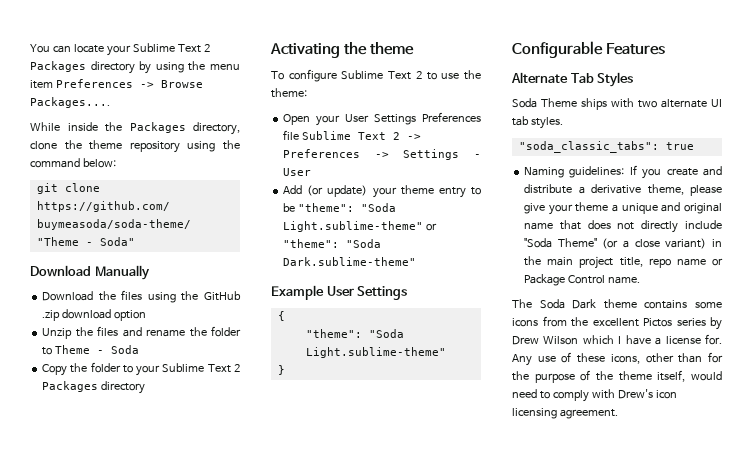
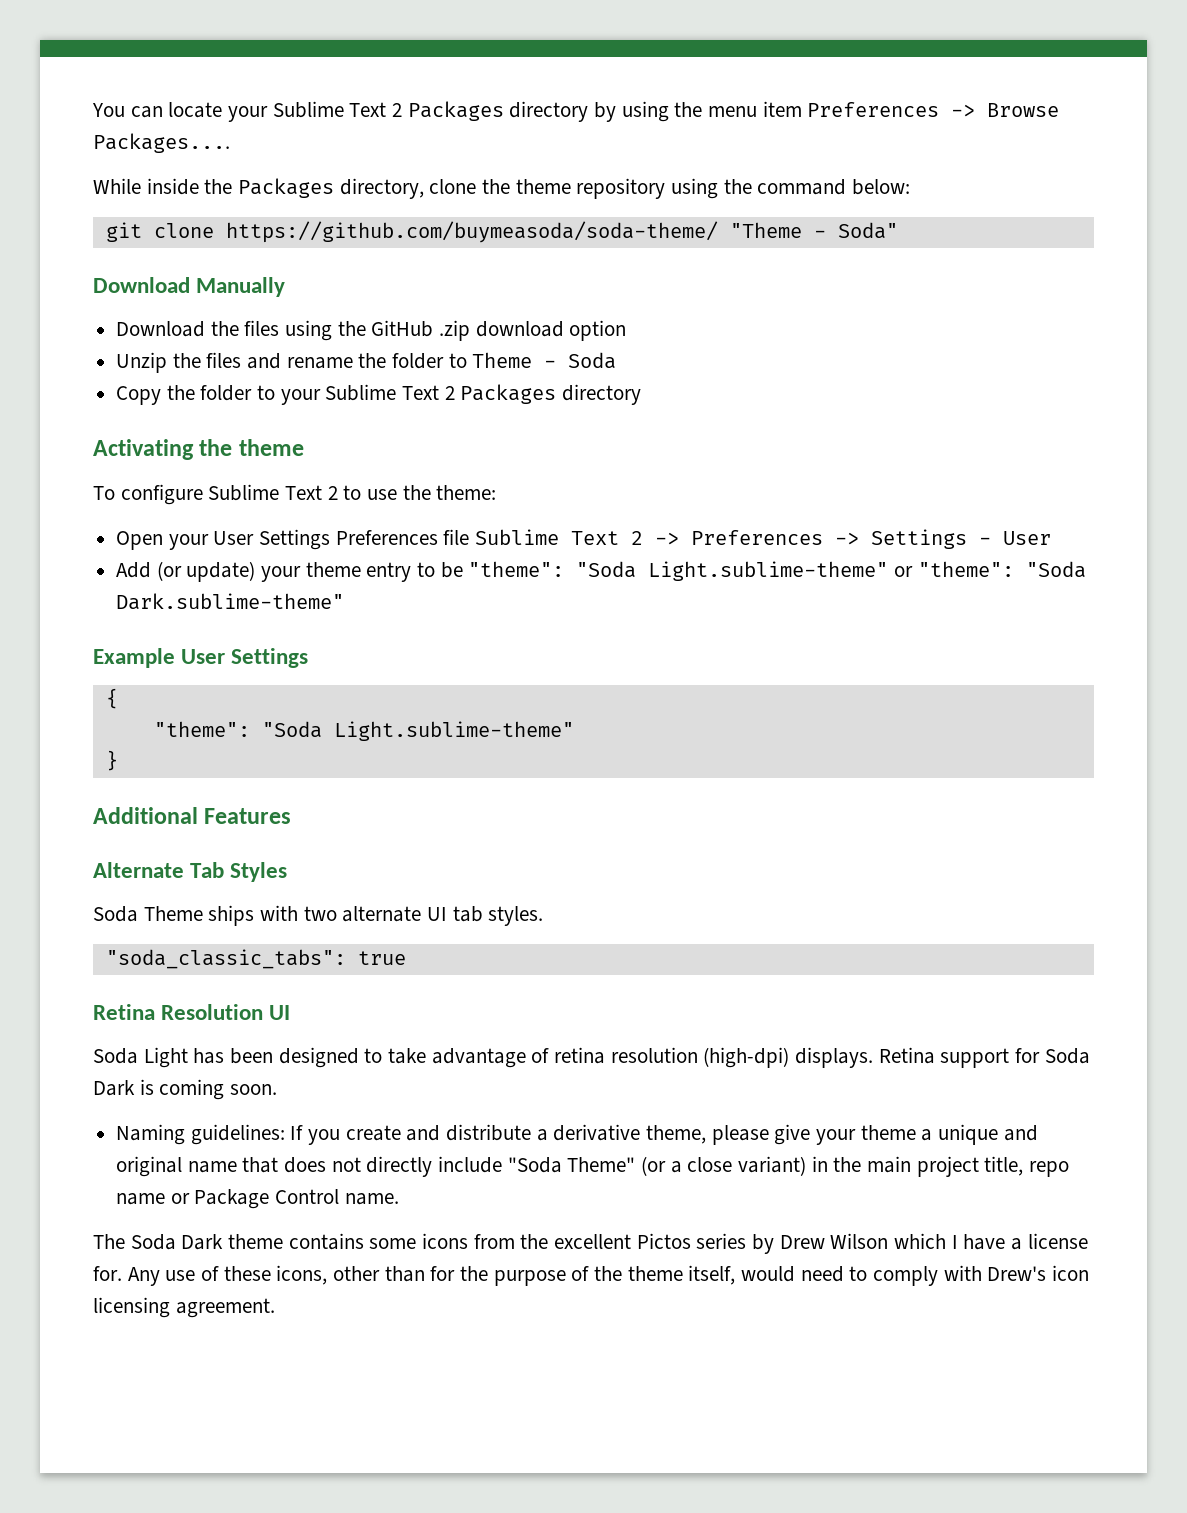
- Configurable Features
+ Additional Features
+ Retina Resolution UI
+ Soda Light has been designed to take advantage of retina resolution (high-dpi) displays. Retina support for Soda Dark is coming soon.

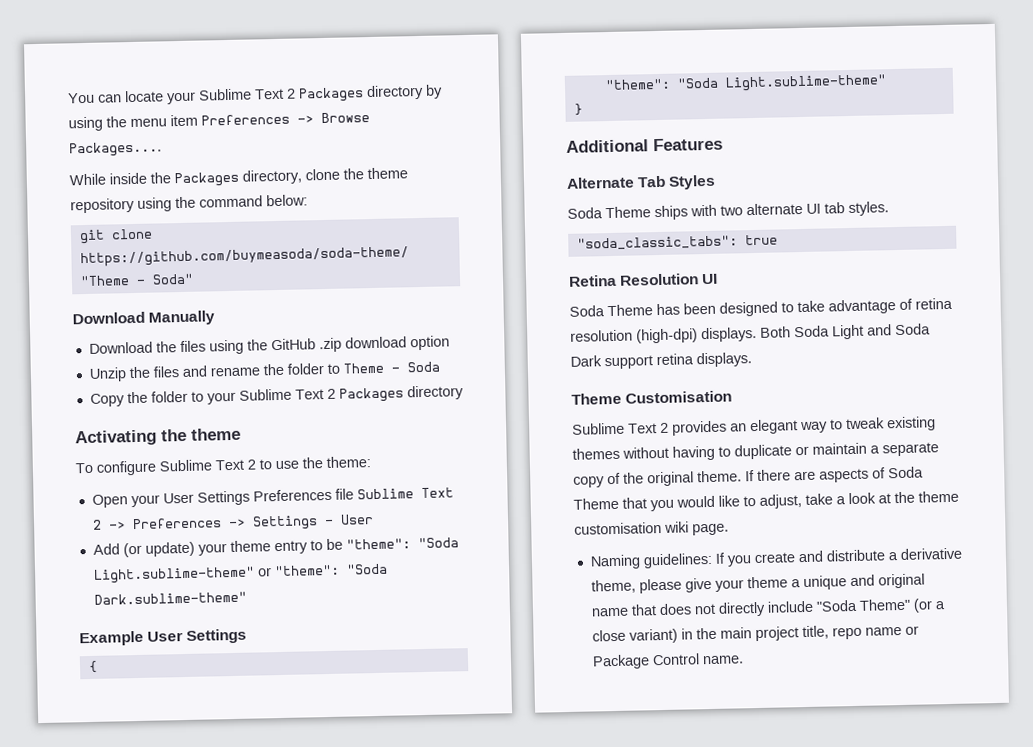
- Soda Light has been designed to take advantage of retina resolution (high-dpi) displays.
+ Soda Theme has been designed to take advantage of retina resolution (high-dpi) displays.
- Retina support for Soda Dark is coming soon.
+ Both Soda Light and Soda Dark support retina displays.
+ Theme Customisation
+ Sublime Text 2 provides an elegant way to tweak existing themes without having to duplicate or maintain a separate copy of the original theme. If there are aspects of Soda Theme that you would like to adjust, take a look at the theme customisation wiki page.
- The Soda Dark theme contains some icons from the excellent Pictos series by Drew Wilson which I have a license for. Any use of these icons, other than for the purpose of the theme itself, would need to comply with Drew's icon licensing agreement.

